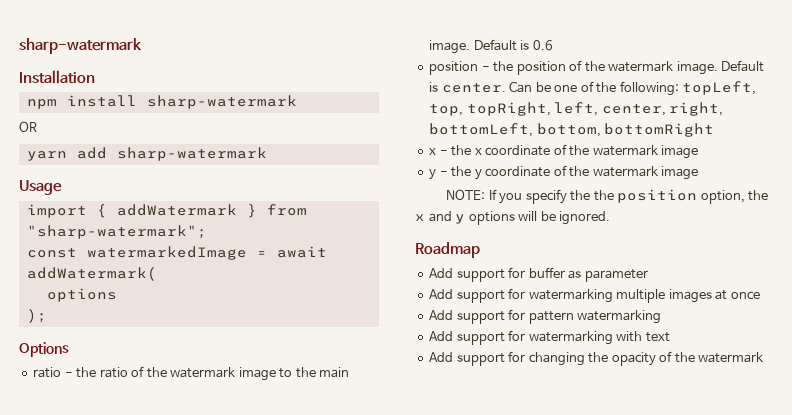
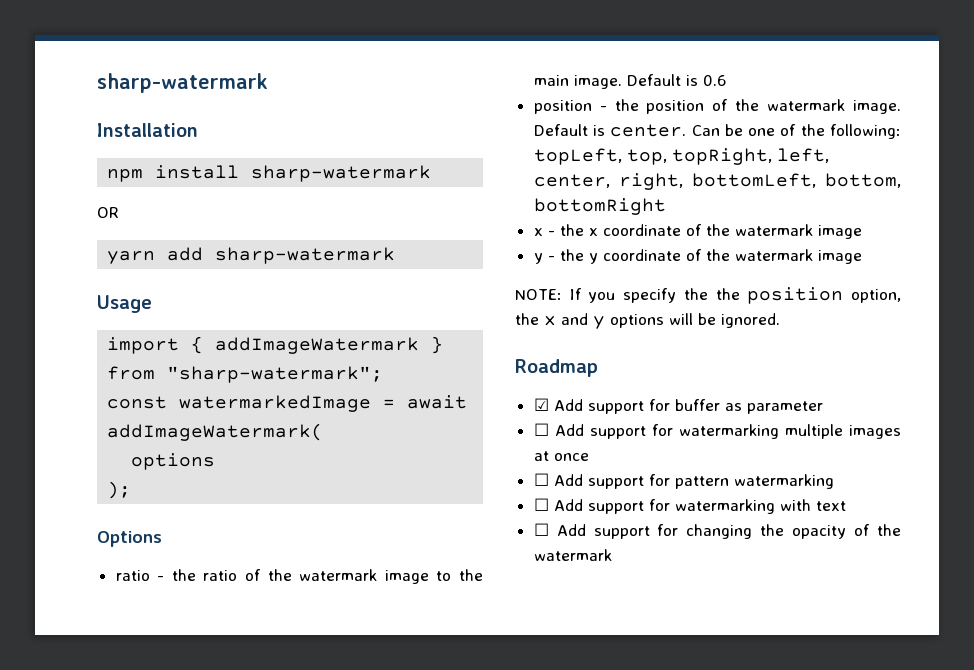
- import { addWatermark } from "sharp-watermark";
+ import { addImageWatermark } from "sharp-watermark";
- const watermarkedImage = await addWatermark(
+ const watermarkedImage = await addImageWatermark(
- Add support for buffer as parameter
+ ☑ Add support for buffer as parameter
- Add support for watermarking multiple images at once
+ ☐ Add support for watermarking multiple images at once
- Add support for pattern watermarking
+ ☐ Add support for pattern watermarking
- Add support for watermarking with text
+ ☐ Add support for watermarking with text
- Add support for changing the opacity of the watermark
+ ☐ Add support for changing the opacity of the watermark

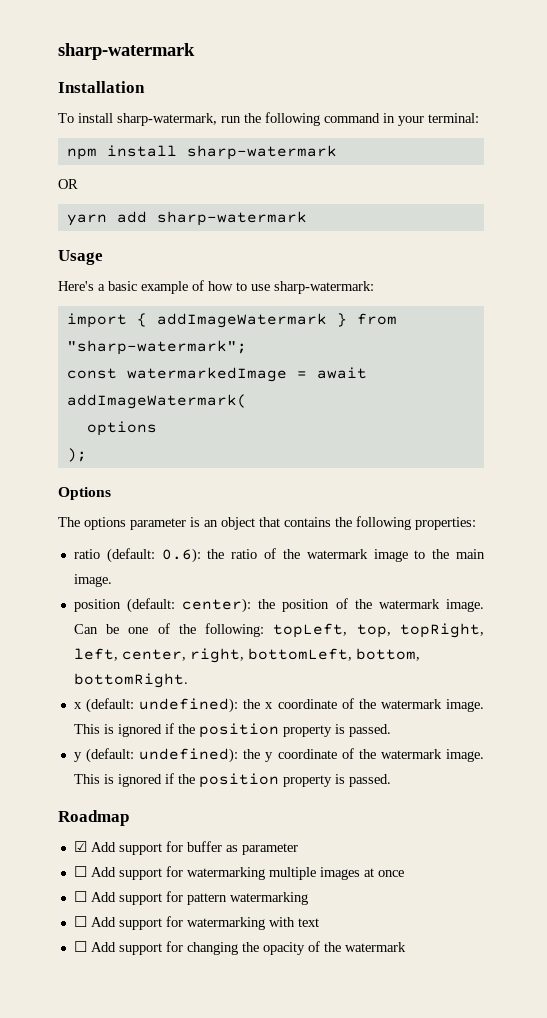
+ To install sharp-watermark, run the following command in your terminal:
+ Here's a basic example of how to use sharp-watermark:
- ratio - the ratio of the watermark image to the main image. Default is 0.6
- position - the position of the watermark image.
+ The options parameter is an object that contains the following properties:
+ ratio (default: 0.6): the ratio of the watermark image to the main image.
+ position (default: center): the position of the watermark image.
- Default is center.
- Can be one of the following: topLeft, top, topRight, left, center, right, bottomLeft, bottom, bottomRight
- x - the x coordinate of the watermark image
- y - the y coordinate of the watermark image
- NOTE: If you specify the the position option, the x and y options will be ignored.
+ Can be one of the following: topLeft, top, topRight, left, center, right, bottomLeft, bottom, bottomRight.
+ x (default: undefined): the x coordinate of the watermark image. This is ignored if the position property is passed.
+ y (default: undefined): the y coordinate of the watermark image. This is ignored if the position property is passed.

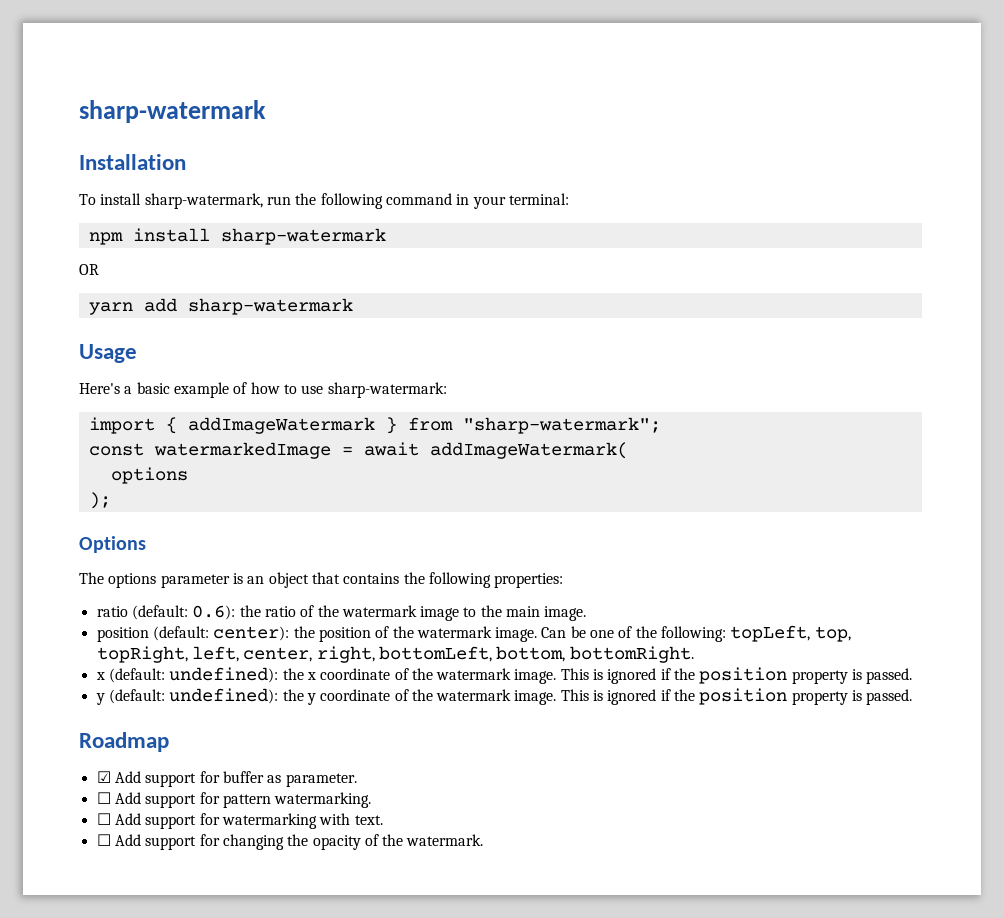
- ☑ Add support for buffer as parameter
- ☐ Add support for watermarking multiple images at once
+ ☑ Add support for buffer as parameter.
- ☐ Add support for pattern watermarking
+ ☐ Add support for pattern watermarking.
- ☐ Add support for watermarking with text
+ ☐ Add support for watermarking with text.
- ☐ Add support for changing the opacity of the watermark
+ ☐ Add support for changing the opacity of the watermark.

